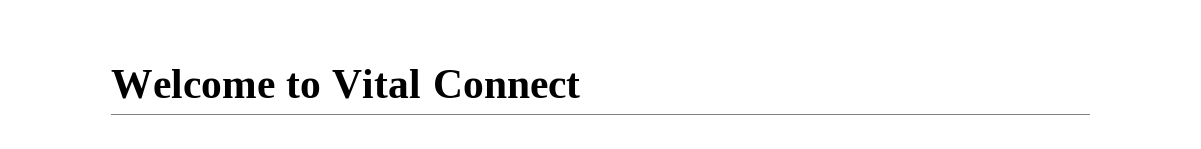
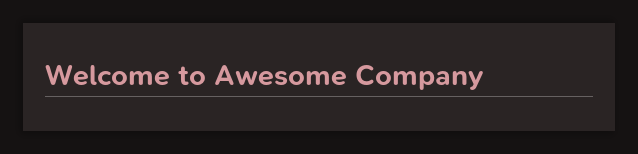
- Welcome to Vital Connect
+ Welcome to Awesome Company

